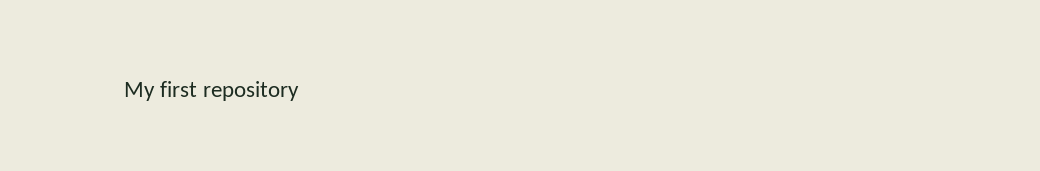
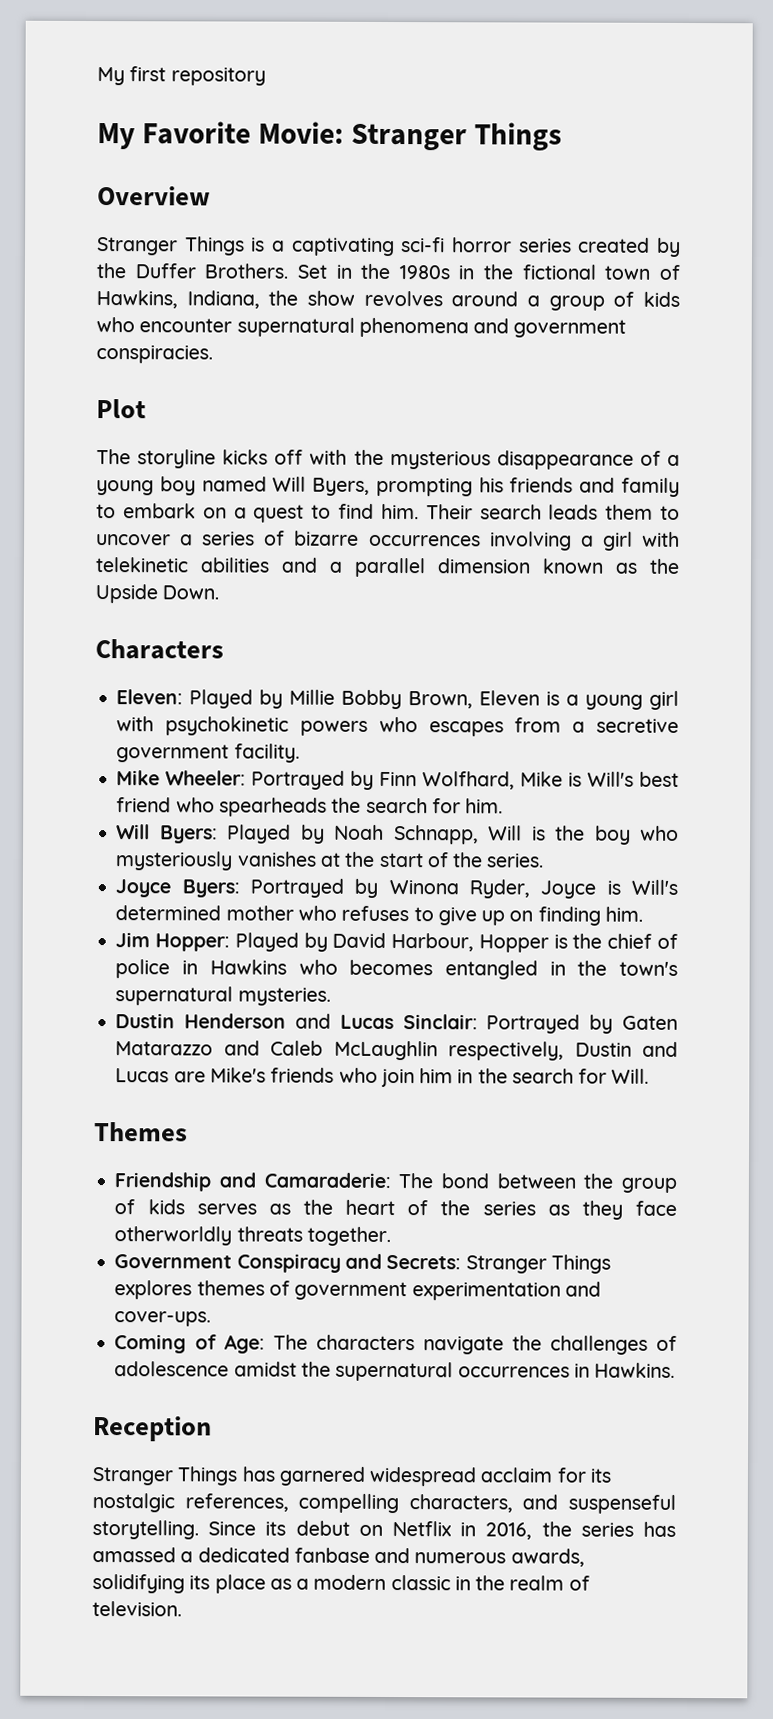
+ My Favorite Movie: Stranger Things
+ Overview
+ Stranger Things is a captivating sci-fi horror series created by the Duffer Brothers. Set in the 1980s in the fictional town of Hawkins, Indiana, the show revolves around a group of kids who encounter supernatural phenomena and government conspiracies.
+ Plot
+ The storyline kicks off with the mysterious disappearance of a young boy named Will Byers, prompting his friends and family to embark on a quest to find him. Their search leads them to uncover a series of bizarre occurrences involving a girl with telekinetic abilities and a parallel dimension known as the Upside Down.
+ Characters
+ Eleven: Played by Millie Bobby Brown, Eleven is a young girl with psychokinetic powers who escapes from a secretive government facility.
+ Mike Wheeler: Portrayed by Finn Wolfhard, Mike is Will's best friend who spearheads the search for him.
+ Will Byers: Played by Noah Schnapp, Will is the boy who mysteriously vanishes at the start of the series.
+ Joyce Byers: Portrayed by Winona Ryder, Joyce is Will's determined mother who refuses to give up on finding him.
+ Jim Hopper: Played by David Harbour, Hopper is the chief of police in Hawkins who becomes entangled in the town's supernatural mysteries.
+ Dustin Henderson and Lucas Sinclair: Portrayed by Gaten Matarazzo and Caleb McLaughlin respectively, Dustin and Lucas are Mike's friends who join him in the search for Will.
+ Themes
+ Friendship and Camaraderie: The bond between the group of kids serves as the heart of the series as they face otherworldly threats together.
+ Government Conspiracy and Secrets: Stranger Things explores themes of government experimentation and cover-ups.
+ Coming of Age: The characters navigate the challenges of adolescence amidst the supernatural occurrences in Hawkins.
+ Reception
+ Stranger Things has garnered widespread acclaim for its nostalgic references, compelling characters, and suspenseful storytelling. Since its debut on Netflix in 2016, the series has amassed a dedicated fanbase and numerous awards, solidifying its place as a modern classic in the realm of television.

